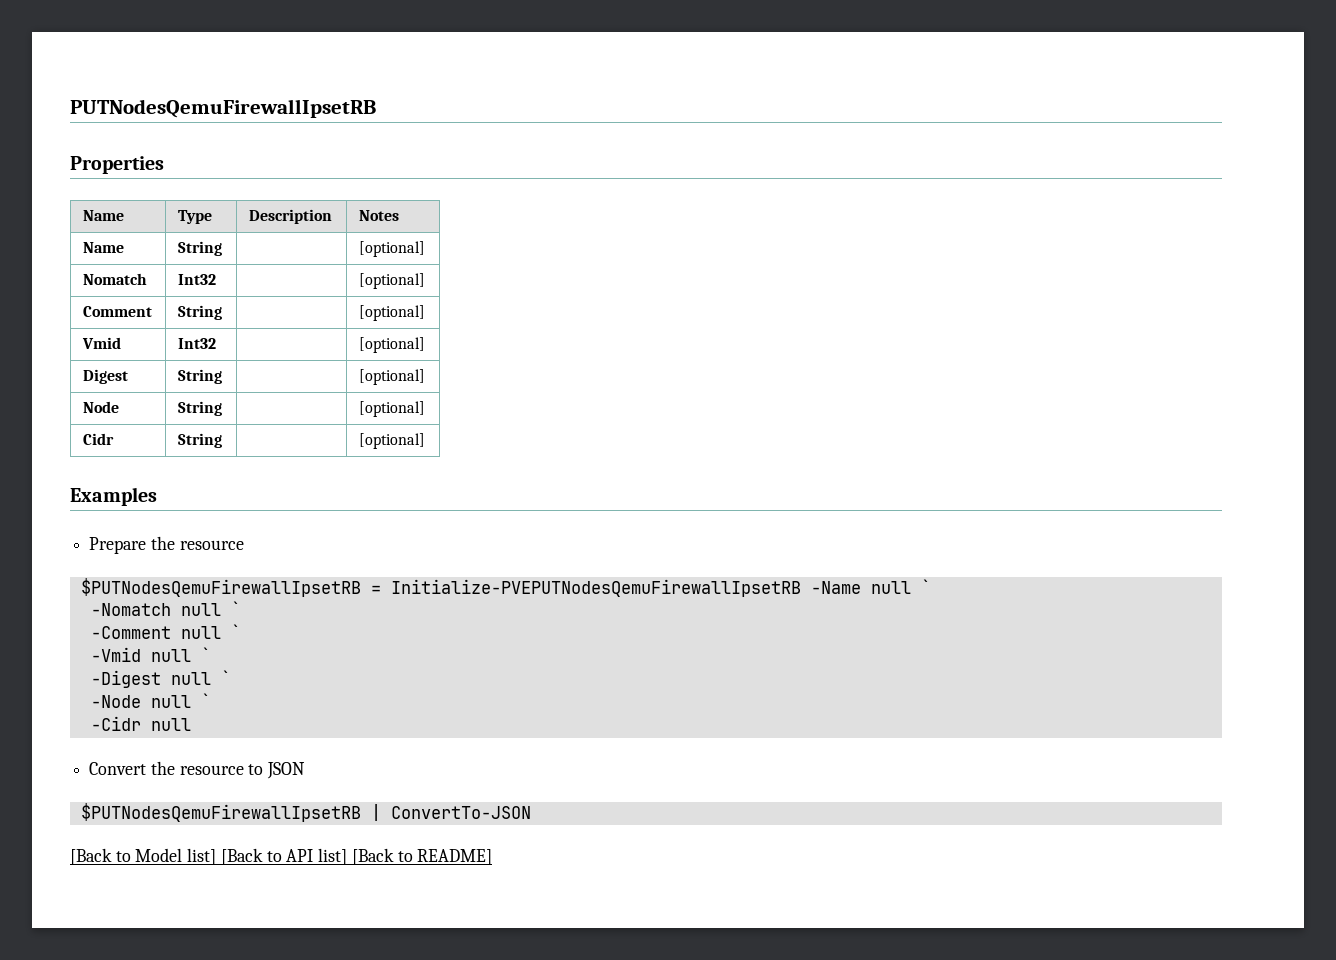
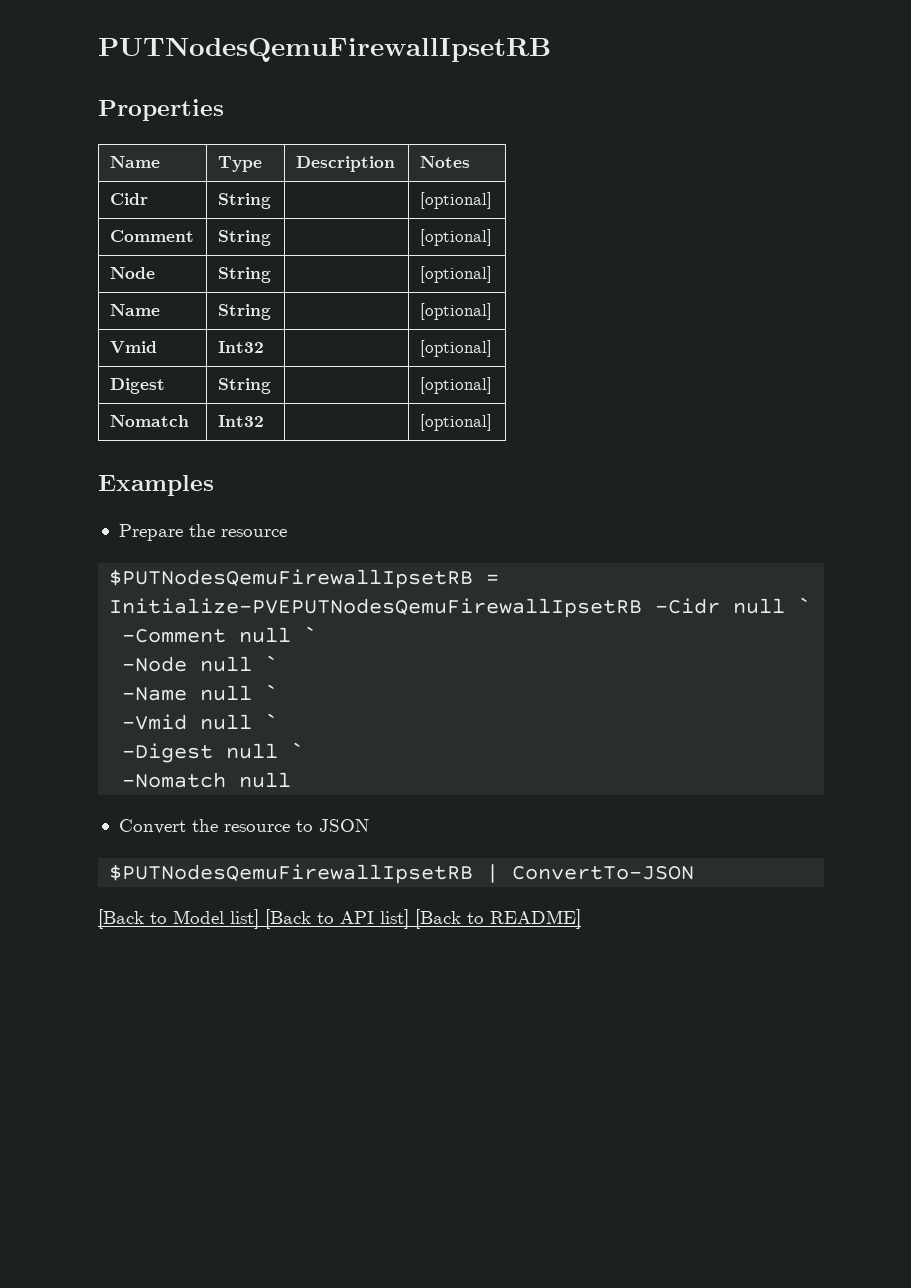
+ Cidr | String | | [optional]
+ Comment | String | | [optional]
+ Node | String | | [optional]
  Name | String | | [optional]
- Nomatch | Int32 | | [optional]
- Comment | String | | [optional]
- Node | String | | [optional]
- Cidr | String | | [optional]
+ Nomatch | Int32 | | [optional]
- $PUTNodesQemuFirewallIpsetRB = Initialize-PVEPUTNodesQemuFirewallIpsetRB -Name null `
- -Nomatch null `
+ $PUTNodesQemuFirewallIpsetRB = Initialize-PVEPUTNodesQemuFirewallIpsetRB -Cidr null `
+ -Node null `
+ -Name null `
- -Node null `
- -Cidr null
+ -Nomatch null

